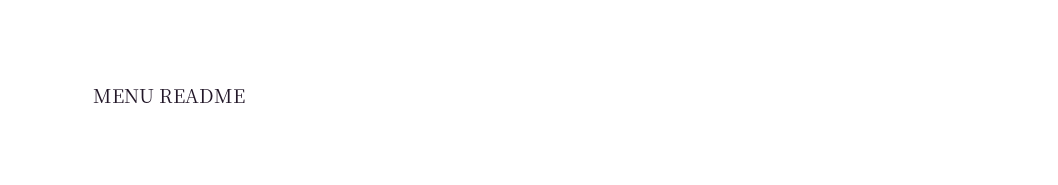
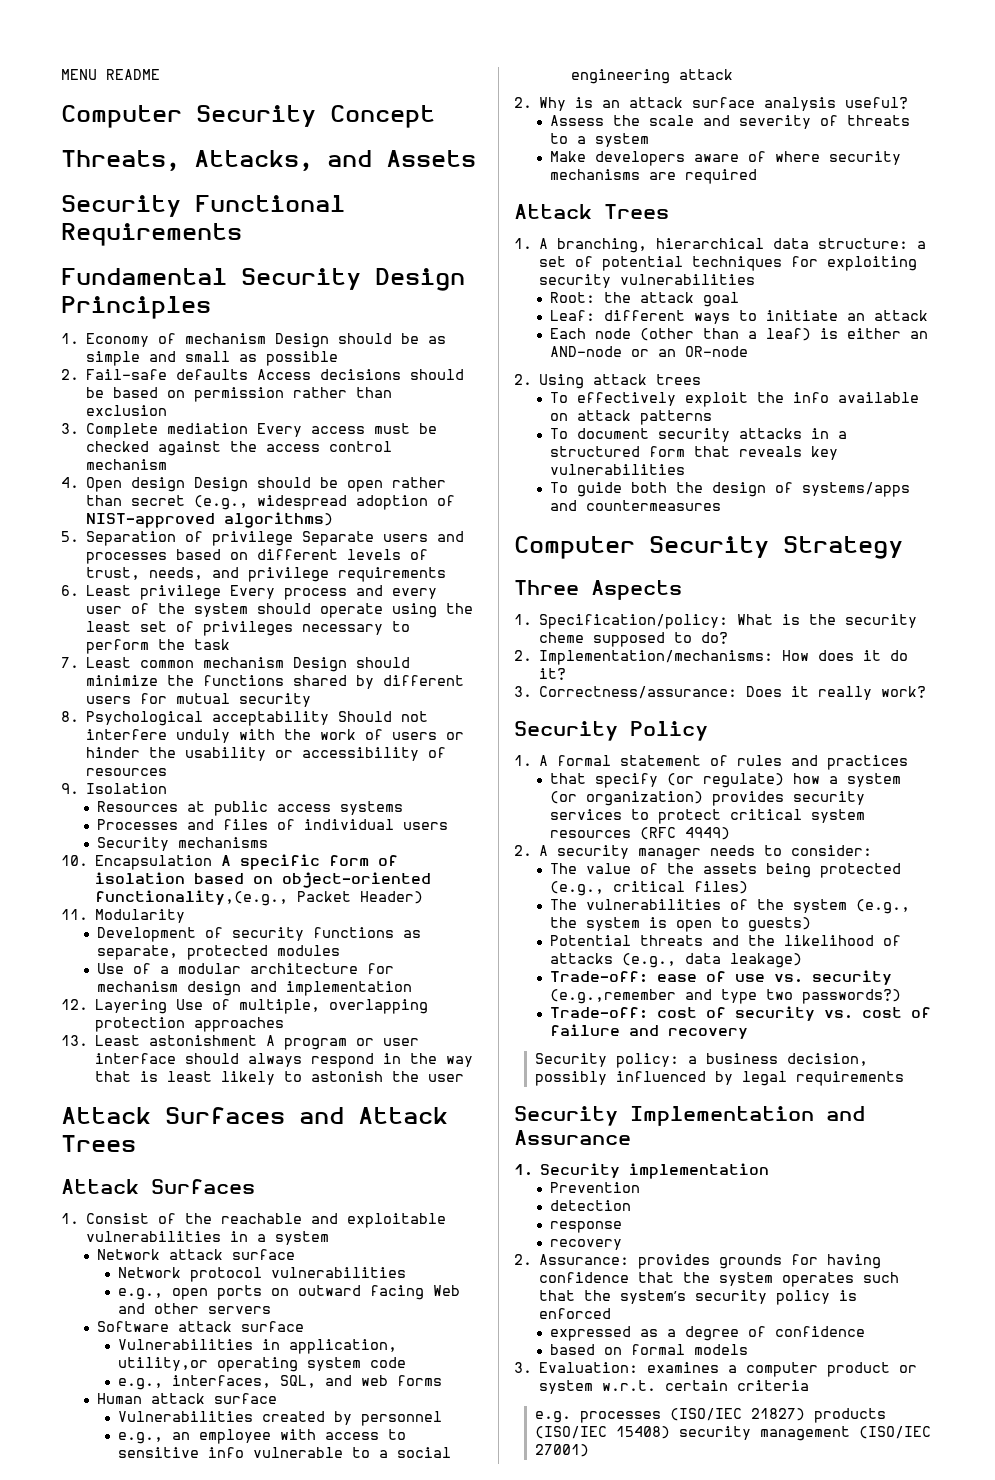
+ Computer Security Concept
+ Threats, Attacks, and Assets
+ Security Functional Requirements
+ Fundamental Security Design Principles
+ 1. Economy of mechanism Design should be as simple and small as possible
+ 2. Fail-safe defaults Access decisions should be based on permission rather than exclusion
+ 3. Complete mediation Every access must be checked against the access control mechanism
+ 4. Open design Design should be open rather than secret (e.g., widespread adoption of NIST-approved algorithms)
+ 5. Separation of privilege Separate users and processes based on different levels of trust, needs, and privilege requirements
+ 6. Least privilege Every process and every user of the system should operate using the least set of privileges necessary to perform the task
+ 7. Least common mechanism Design should minimize the functions shared by different users for mutual security
+ 8. Psychological acceptability Should not interfere unduly with the work of users or hinder the usability or accessibility of resources
+ 9. Isolation
+ Resources at public access systems
+ Processes and files of individual users
+ Security mechanisms
+ 10. Encapsulation A specific form of isolation based on object-oriented functionality,(e.g., Packet Header)
+ 11. Modularity
+ Development of security functions as separate, protected modules
+ Use of a modular architecture for mechanism design and implementation
+ 12. Layering Use of multiple, overlapping protection approaches
+ 13. Least astonishment A program or user interface should always respond in the way that is least likely to astonish the user
+ Attack Surfaces and Attack Trees
+ Attack Surfaces
+ 1. Consist of the reachable and exploitable vulnerabilities in a system
+ Network attack surface
+ Network protocol vulnerabilities
+ e.g., open ports on outward facing Web and other servers
+ Software attack surface
+ Vulnerabilities in application, utility,or operating system code
+ e.g., interfaces, SQL, and web forms
+ Human attack surface
+ Vulnerabilities created by personnel
+ e.g., an employee with access to sensitive info vulnerable to a social engineering attack
+ 2. Why is an attack surface analysis useful?
+ Assess the scale and severity of threats to a system
+ Make developers aware of where security mechanisms are required
+ Attack Trees
+ 1. A branching, hierarchical data structure: a set of potential techniques for exploiting security vulnerabilities
+ Root: the attack goal
+ Leaf: different ways to initiate an attack
+ Each node (other than a leaf) is either an AND-node or an OR-node
+ 2. Using attack trees
+ To effectively exploit the info available on attack patterns
+ To document security attacks in a structured form that reveals key vulnerabilities
+ To guide both the design of systems/apps and countermeasures
+ Computer Security Strategy
+ Three Aspects
+ 1. Specification/policy: What is the security cheme supposed to do?
+ 2. Implementation/mechanisms: How does it do it?
+ 3. Correctness/assurance: Does it really work?
+ Security Policy
+ 1. A formal statement of rules and practices
+ that specify (or regulate) how a system (or organization) provides security services to protect critical system resources (RFC 4949)
+ 2. A security manager needs to consider:
+ The value of the assets being protected (e.g., critical files)
+ The vulnerabilities of the system (e.g., the system is open to guests)
+ Potential threats and the likelihood of attacks (e.g., data leakage)
+ Trade-off: ease of use vs. security (e.g.,remember and type two passwords?)
+ Trade-off: cost of security vs. cost of failure and recovery
+ Security policy: a business decision, possibly influenced by legal requirements
+ Security Implementation and Assurance
+ 1. Security implementation
+ Prevention
+ detection
+ response
+ recovery
+ 2. Assurance: provides grounds for having confidence that the system operates such that the system’s security policy is enforced
+ expressed as a degree of confidence
+ based on formal models
+ 3. Evaluation: examines a computer product or system w.r.t. certain criteria
+ e.g. processes (ISO/IEC 21827) products (ISO/IEC 15408) security management (ISO/IEC 27001)

